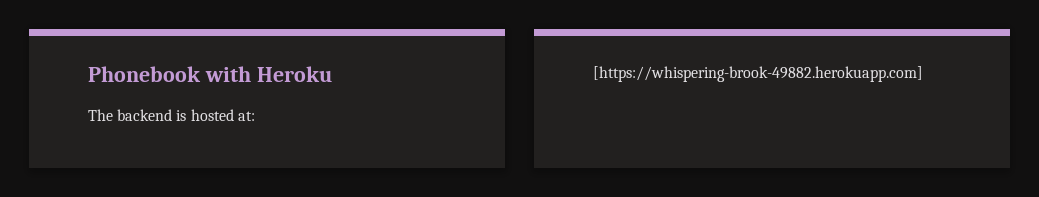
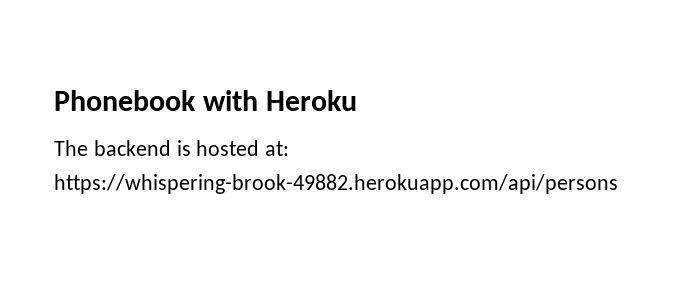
- The backend is hosted at: [https://whispering-brook-49882.herokuapp.com]
+ The backend is hosted at: https://whispering-brook-49882.herokuapp.com/api/persons

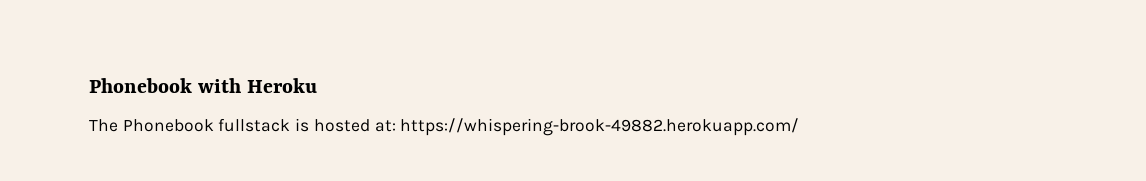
- The backend is hosted at: https://whispering-brook-49882.herokuapp.com/api/persons
+ The Phonebook fullstack is hosted at: https://whispering-brook-49882.herokuapp.com/

